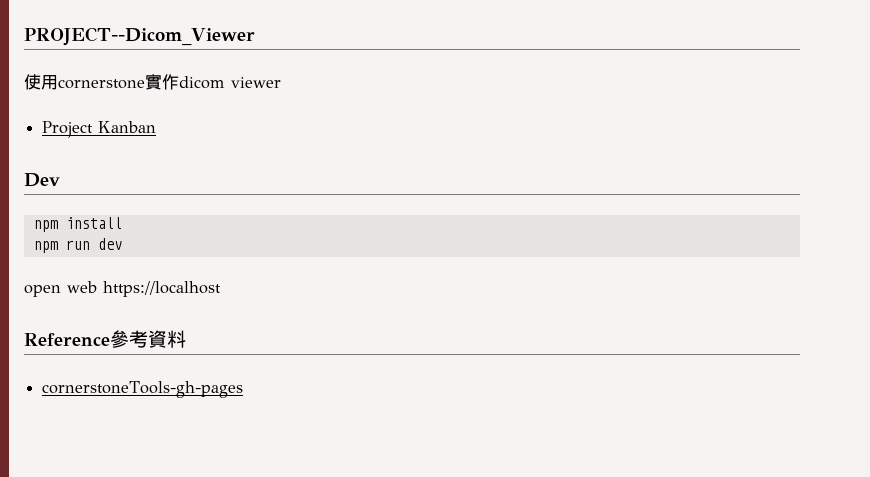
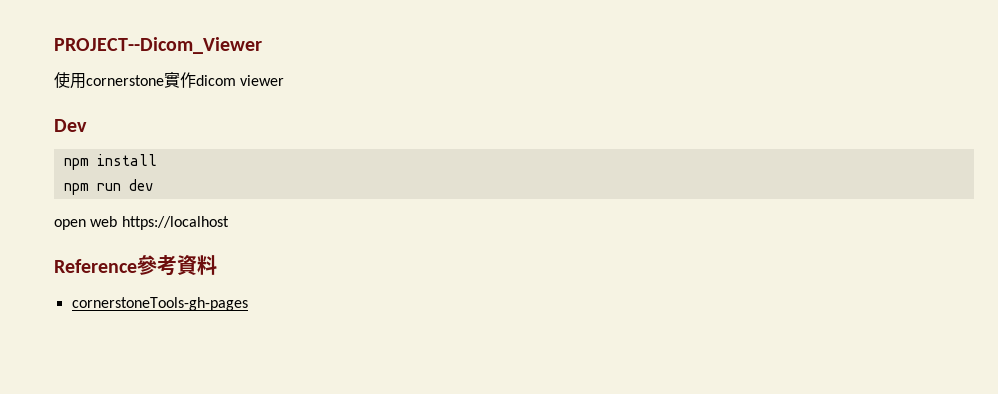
- Project Kanban

